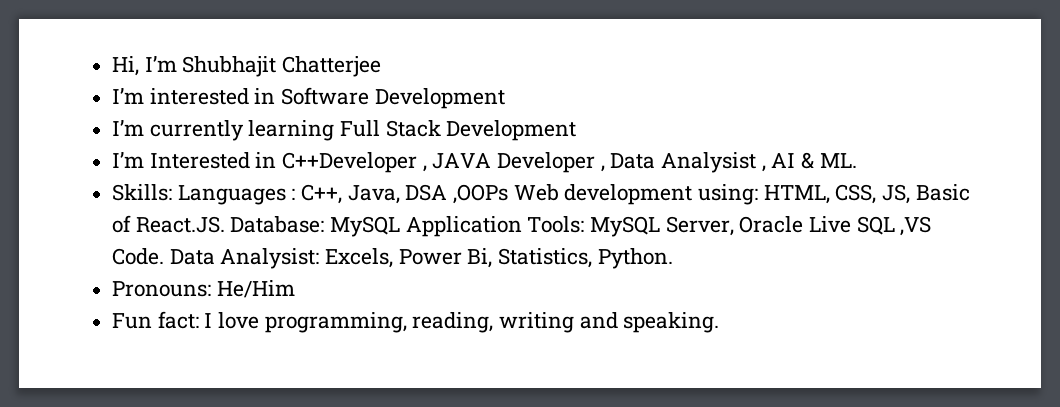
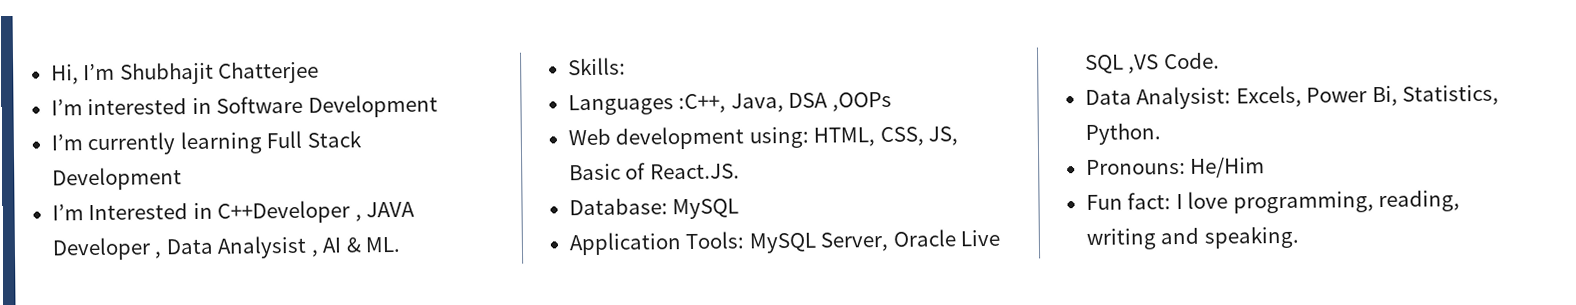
- Skills: Languages : C++, Java, DSA ,OOPs Web development using: HTML, CSS, JS, Basic of React.JS. Database: MySQL Application Tools: MySQL Server, Oracle Live SQL ,VS Code. Data Analysist: Excels, Power Bi, Statistics, Python.
+ Skills:
+ Languages :C++, Java, DSA ,OOPs
+ Web development using: HTML, CSS, JS, Basic of React.JS.
+ Database: MySQL
+ Application Tools: MySQL Server, Oracle Live SQL ,VS Code.
+ Data Analysist: Excels, Power Bi, Statistics, Python.

